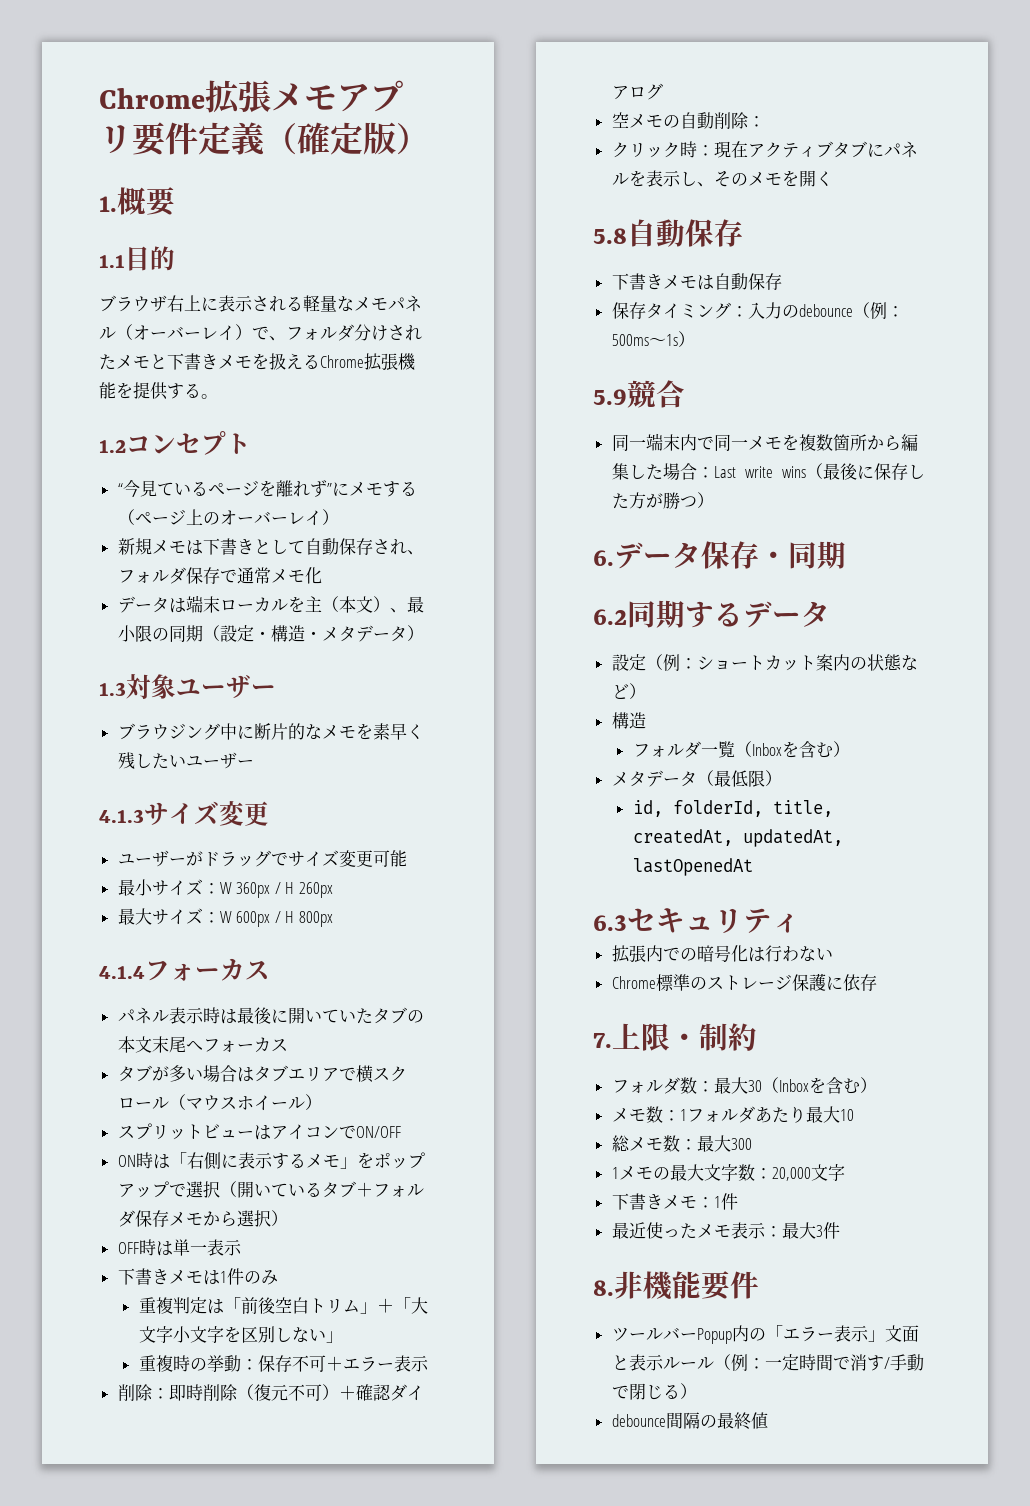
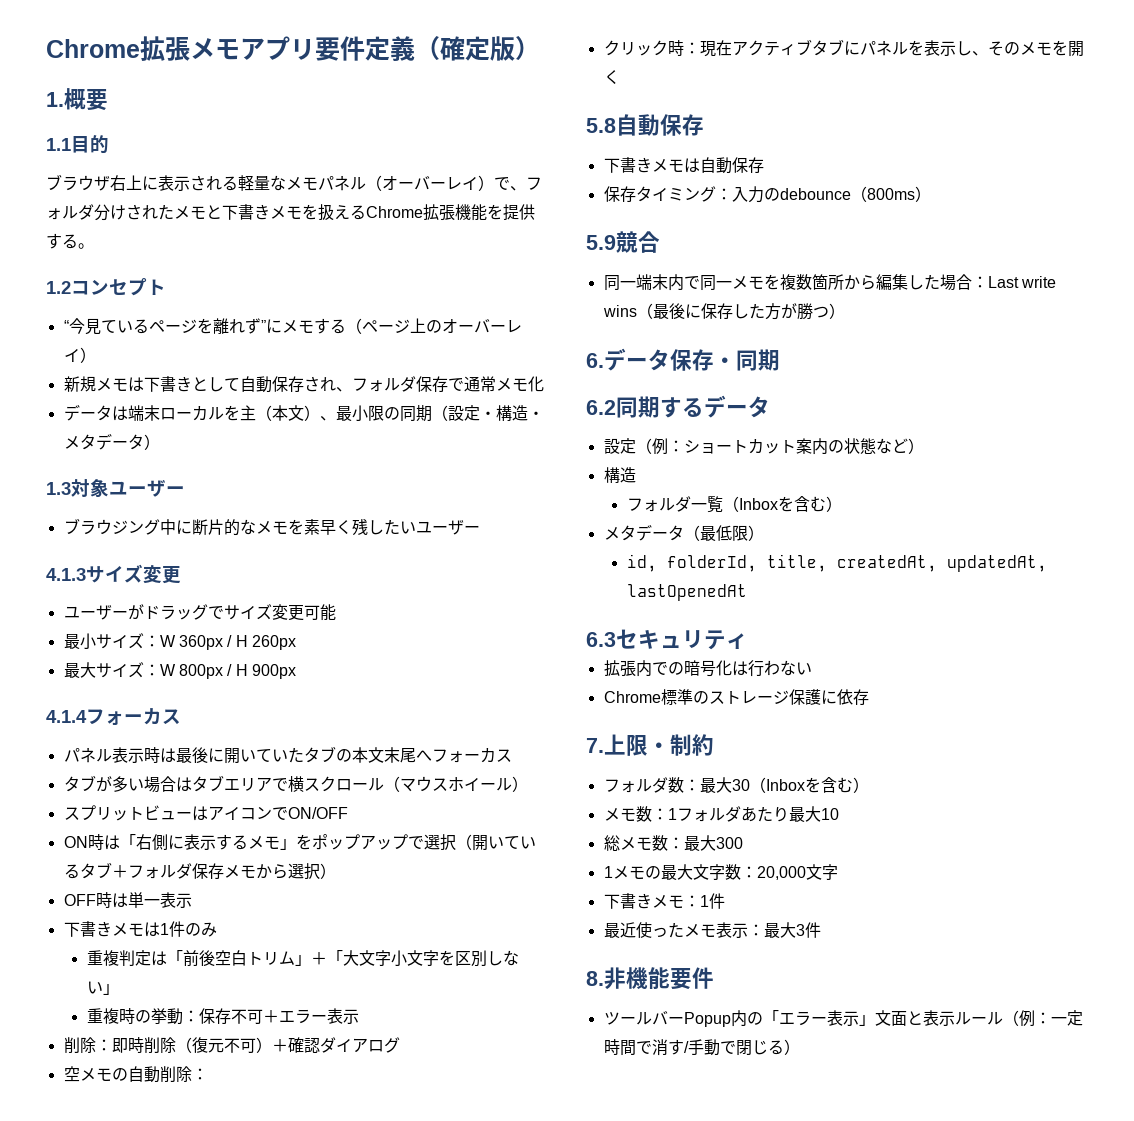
- 最大サイズ：W 600px / H 800px
+ 最大サイズ：W 800px / H 900px
- 保存タイミング：入力のdebounce（例：500ms〜1s）
+ 保存タイミング：入力のdebounce（800ms）
- debounce間隔の最終値

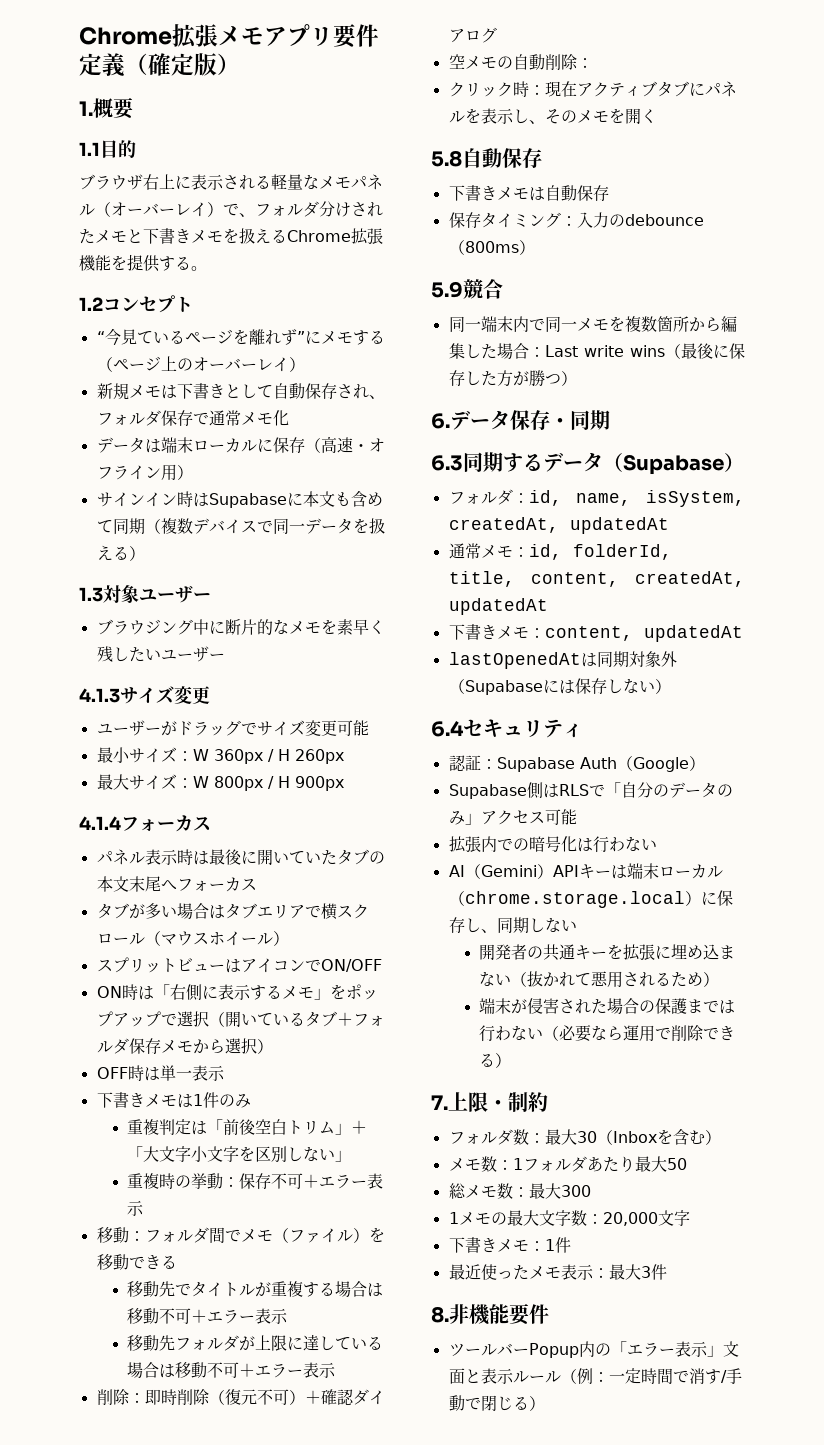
- データは端末ローカルを主（本文）、最小限の同期（設定・構造・メタデータ）
+ データは端末ローカルに保存（高速・オフライン用）
+ サインイン時はSupabaseに本文も含めて同期（複数デバイスで同一データを扱える）
+ 移動：フォルダ間でメモ（ファイル）を移動できる
+ 移動先でタイトルが重複する場合は移動不可＋エラー表示
+ 移動先フォルダが上限に達している場合は移動不可＋エラー表示
- 6.2同期するデータ
- 設定（例：ショートカット案内の状態など）
- 構造
- フォルダ一覧（Inboxを含む）
- メタデータ（最低限）
- id, folderId, title, createdAt, updatedAt, lastOpenedAt
- 6.3セキュリティ
+ 6.3同期するデータ（Supabase）
+ フォルダ：id, name, isSystem, createdAt, updatedAt
+ 通常メモ：id, folderId, title, content, createdAt, updatedAt
+ 下書きメモ：content, updatedAt
+ lastOpenedAtは同期対象外（Supabaseには保存しない）
+ 6.4セキュリティ
+ 認証：Supabase Auth（Google）
+ Supabase側はRLSで「自分のデータのみ」アクセス可能
- Chrome標準のストレージ保護に依存
+ AI（Gemini）APIキーは端末ローカル（chrome.storage.local）に保存し、同期しない
+ 開発者の共通キーを拡張に埋め込まない（抜かれて悪用されるため）
+ 端末が侵害された場合の保護までは行わない（必要なら運用で削除できる）
- メモ数：1フォルダあたり最大10
+ メモ数：1フォルダあたり最大50

